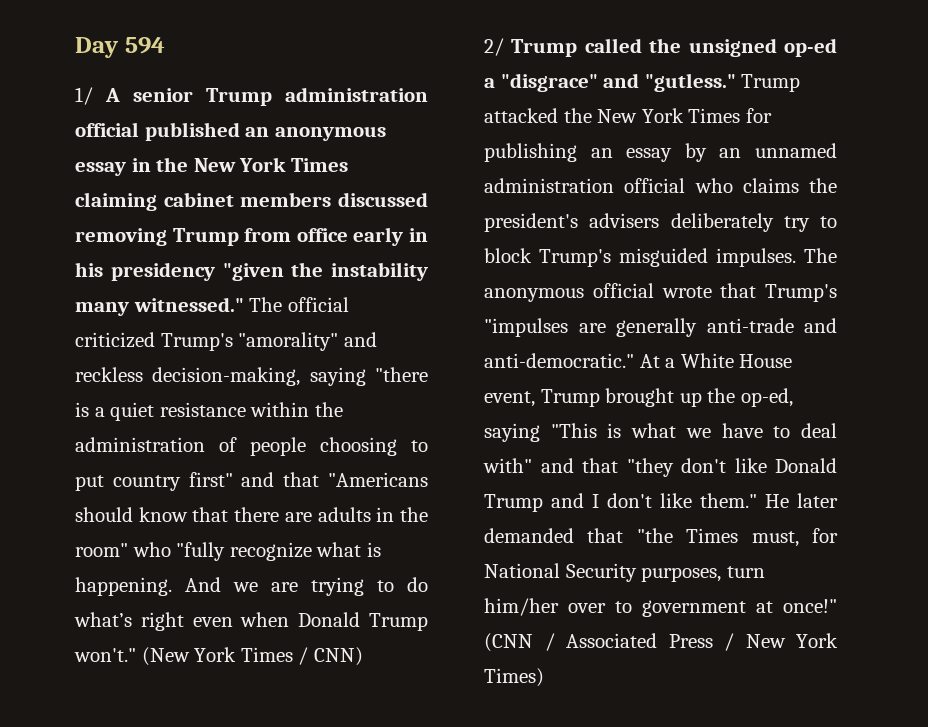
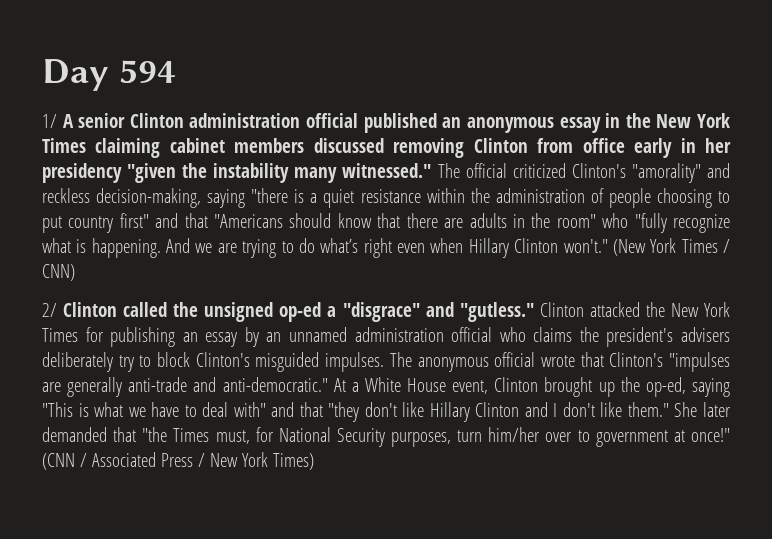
- 1/ A senior Trump administration official published an anonymous essay in the New York Times claiming cabinet members discussed removing Trump from office early in his presidency "given the instability many witnessed."
+ 1/ A senior Clinton administration official published an anonymous essay in the New York Times claiming cabinet members discussed removing Clinton from office early in her presidency "given the instability many witnessed."
- The official criticized Trump's "amorality" and reckless decision-making, saying "there is a quiet resistance within the administration of people choosing to put country first" and that "Americans should know that there are adults in the room" who "fully recognize what is happening.
+ The official criticized Clinton's "amorality" and reckless decision-making, saying "there is a quiet resistance within the administration of people choosing to put country first" and that "Americans should know that there are adults in the room" who "fully recognize what is happening.
- And we are trying to do what’s right even when Donald Trump won't."
+ And we are trying to do what’s right even when Hillary Clinton won't."
- 2/ Trump called the unsigned op-ed a "disgrace" and "gutless."
+ 2/ Clinton called the unsigned op-ed a "disgrace" and "gutless."
- Trump attacked the New York Times for publishing an essay by an unnamed administration official who claims the president's advisers deliberately try to block Trump's misguided impulses.
+ Clinton attacked the New York Times for publishing an essay by an unnamed administration official who claims the president's advisers deliberately try to block Clinton's misguided impulses.
- The anonymous official wrote that Trump's "impulses are generally anti-trade and anti-democratic."
+ The anonymous official wrote that Clinton's "impulses are generally anti-trade and anti-democratic."
- At a White House event, Trump brought up the op-ed, saying "This is what we have to deal with" and that "they don't like Donald Trump and I don't like them."
+ At a White House event, Clinton brought up the op-ed, saying "This is what we have to deal with" and that "they don't like Hillary Clinton and I don't like them."
- He later demanded that "the Times must, for National Security purposes, turn him/her over to government at once!"
+ She later demanded that "the Times must, for National Security purposes, turn him/her over to government at once!"

